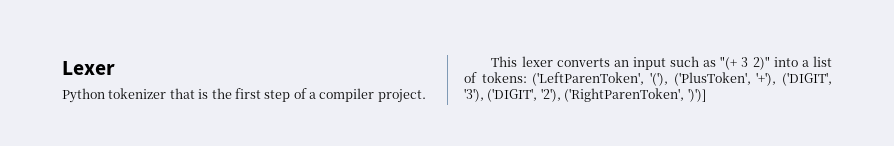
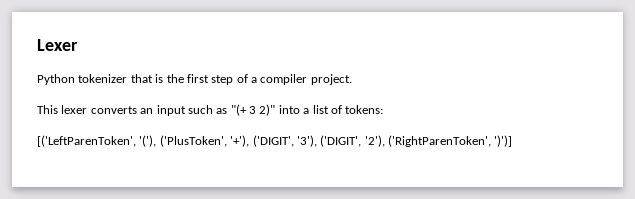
- This lexer converts an input such as "(+ 3 2)" into a list of tokens: ('LeftParenToken', '('), ('PlusToken', '+'), ('DIGIT', '3'), ('DIGIT', '2'), ('RightParenToken', ')')]
+ This lexer converts an input such as "(+ 3 2)" into a list of tokens:
+ [('LeftParenToken', '('), ('PlusToken', '+'), ('DIGIT', '3'), ('DIGIT', '2'), ('RightParenToken', ')')]

